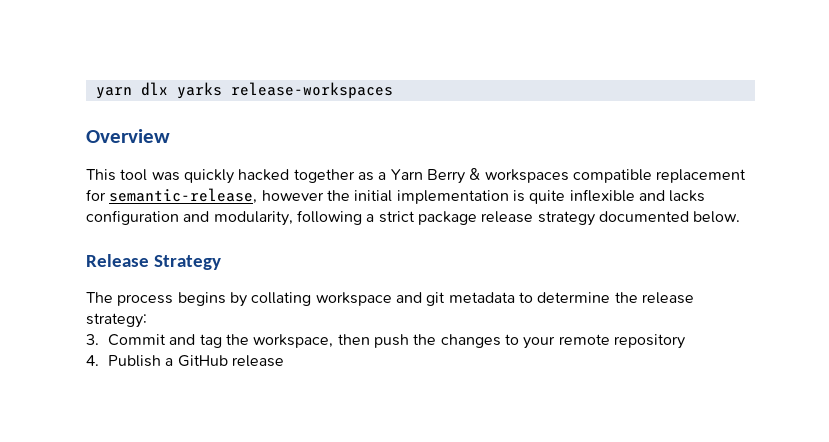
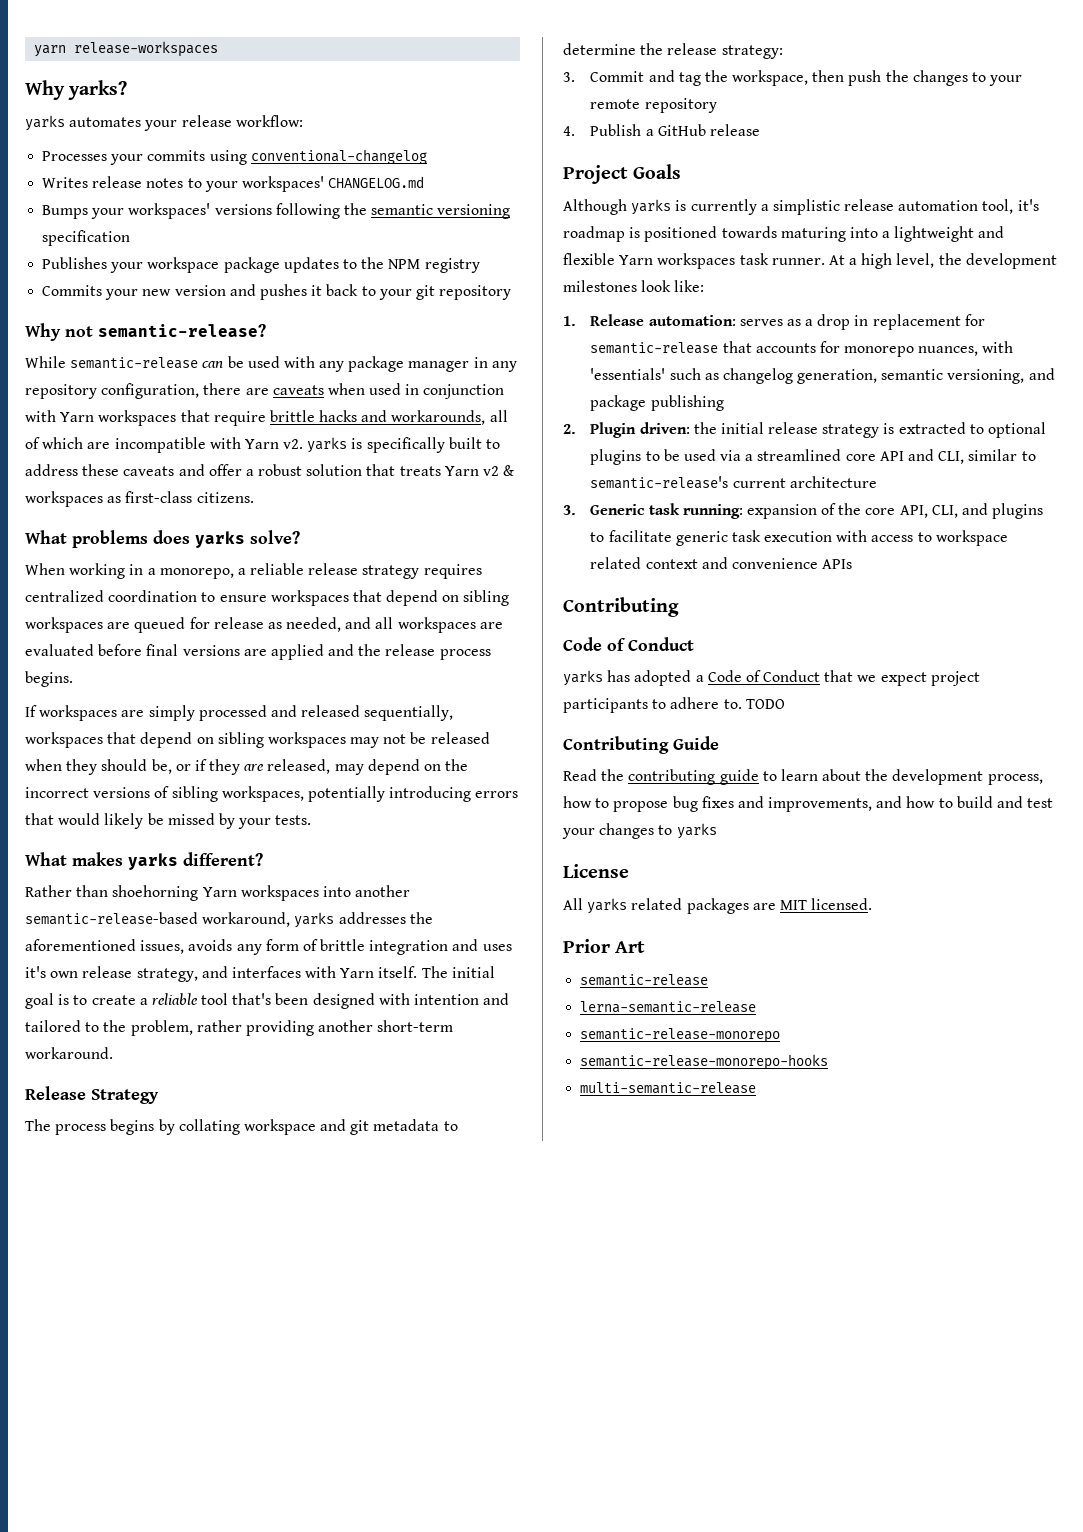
- yarn dlx yarks release-workspaces
+ yarn release-workspaces
- Overview
- This tool was quickly hacked together as a Yarn Berry & workspaces compatible replacement for semantic-release, however the initial implementation is quite inflexible and lacks configuration and modularity, following a strict package release strategy documented below.
+ Why yarks?
+ yarks automates your release workflow:
+ Processes your commits using conventional-changelog
+ Writes release notes to your workspaces' CHANGELOG.md
+ Bumps your workspaces' versions following the semantic versioning specification
+ Publishes your workspace package updates to the NPM registry
+ Commits your new version and pushes it back to your git repository
+ Why not semantic-release?
+ While semantic-release can be used with any package manager in any repository configuration, there are caveats when used in conjunction with Yarn workspaces that require brittle hacks and workarounds, all of which are incompatible with Yarn v2. yarks is specifically built to address these caveats and offer a robust solution that treats Yarn v2 & workspaces as first-class citizens.
+ What problems does yarks solve?
+ When working in a monorepo, a reliable release strategy requires centralized coordination to ensure workspaces that depend on sibling workspaces are queued for release as needed, and all workspaces are evaluated before final versions are applied and the release process begins.
+ If workspaces are simply processed and released sequentially, workspaces that depend on sibling workspaces may not be released when they should be, or if they are released, may depend on the incorrect versions of sibling workspaces, potentially introducing errors that would likely be missed by your tests.
+ What makes yarks different?
+ Rather than shoehorning Yarn workspaces into another semantic-release-based workaround, yarks addresses the aforementioned issues, avoids any form of brittle integration and uses it's own release strategy, and interfaces with Yarn itself. The initial goal is to create a reliable tool that's been designed with intention and tailored to the problem, rather providing another short-term workaround.
+ Project Goals
+ Although yarks is currently a simplistic release automation tool, it's roadmap is positioned towards maturing into a lightweight and flexible Yarn workspaces task runner. At a high level, the development milestones look like:
+ 1. Release automation: serves as a drop in replacement for semantic-release that accounts for monorepo nuances, with 'essentials' such as changelog generation, semantic versioning, and package publishing
+ 2. Plugin driven: the initial release strategy is extracted to optional plugins to be used via a streamlined core API and CLI, similar to semantic-release's current architecture
+ 3. Generic task running: expansion of the core API, CLI, and plugins to facilitate generic task execution with access to workspace related context and convenience APIs
+ Contributing
+ Code of Conduct
+ yarks has adopted a Code of Conduct that we expect project participants to adhere to. TODO
+ Contributing Guide
+ Read the contributing guide to learn about the development process, how to propose bug fixes and improvements, and how to build and test your changes to yarks
+ License
+ All yarks related packages are MIT licensed.
+ Prior Art
+ semantic-release
+ lerna-semantic-release
+ semantic-release-monorepo
+ semantic-release-monorepo-hooks
+ multi-semantic-release

